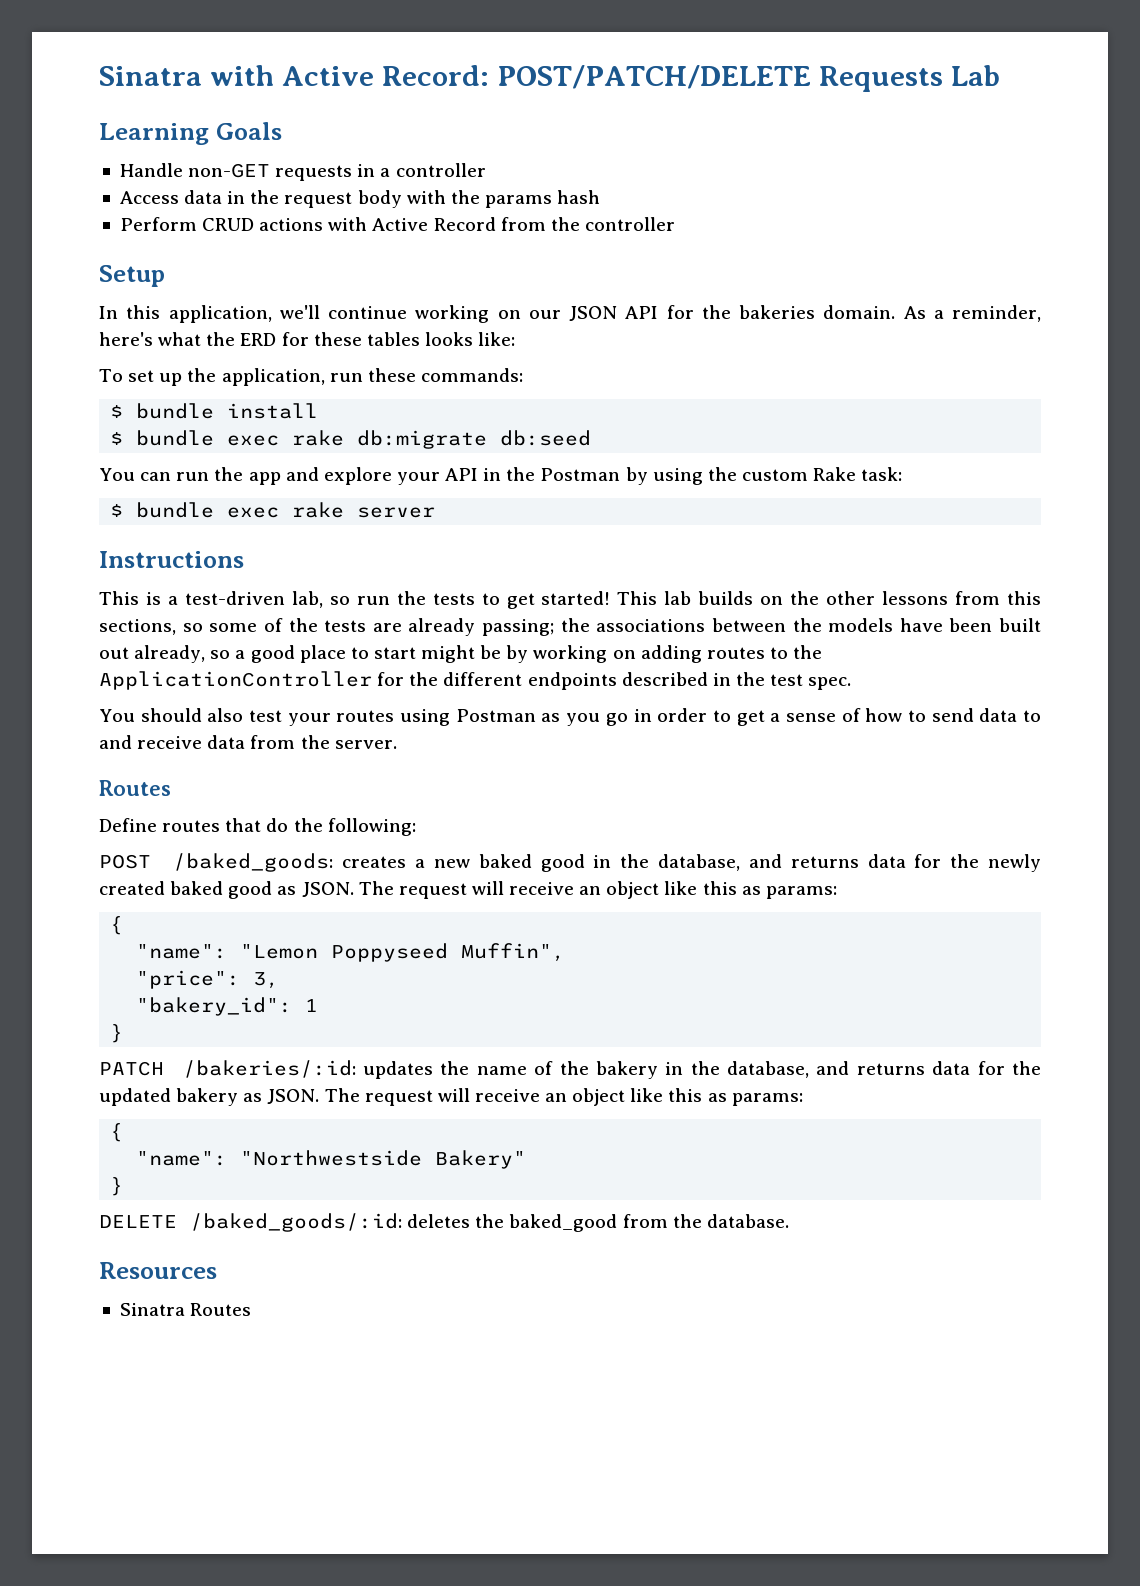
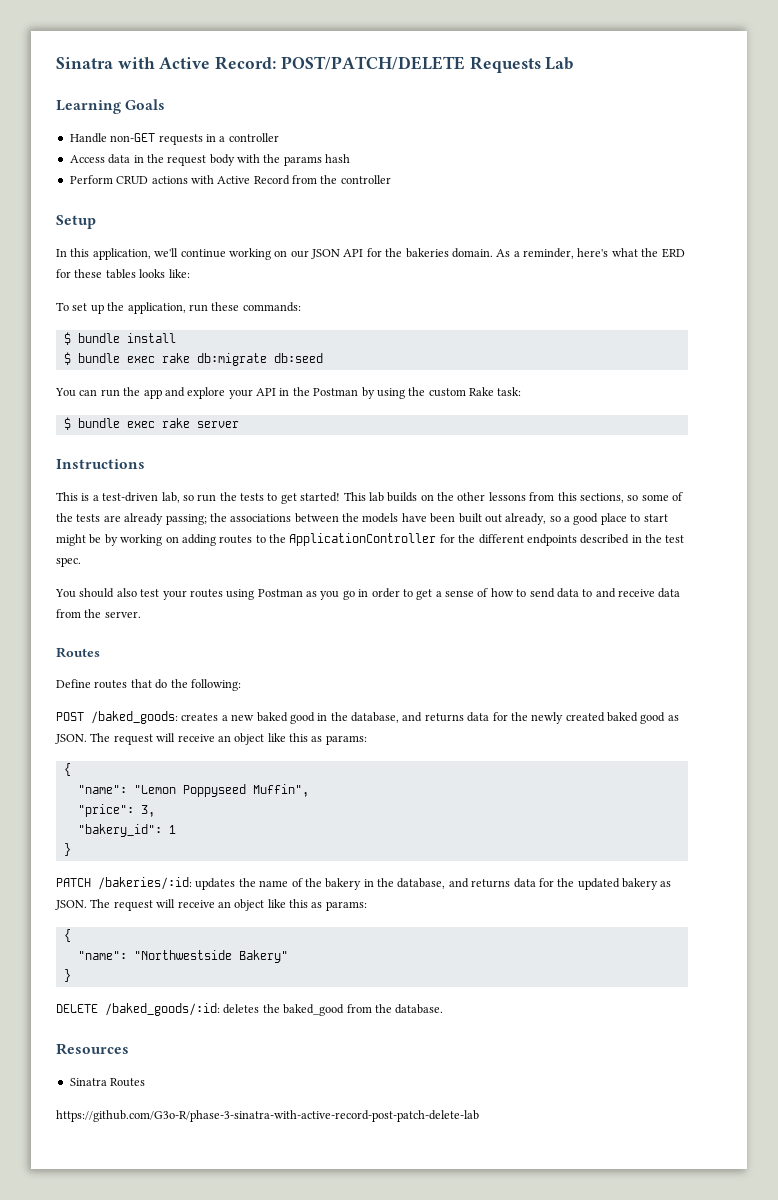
+ https://github.com/G3o-R/phase-3-sinatra-with-active-record-post-patch-delete-lab

